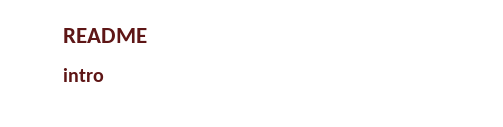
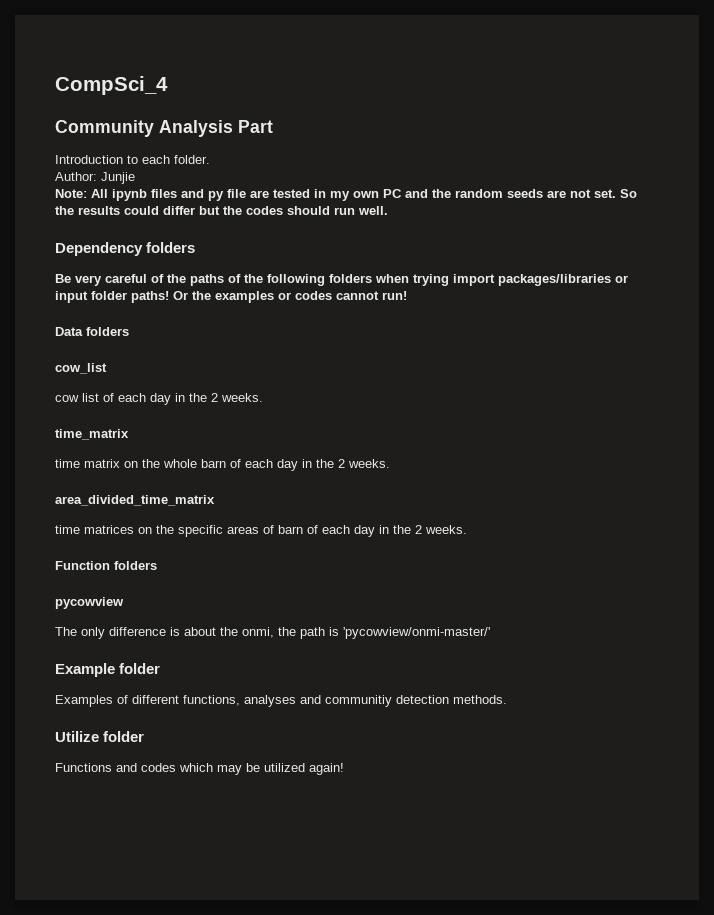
- README
- intro
+ CompSci_4
+ Community Analysis Part
+ Introduction to each folder.
+ Author: Junjie
+ Note: All ipynb files and py file are tested in my own PC and the random seeds are not set. So the results could differ but the codes should run well.
+ Dependency folders
+ Be very careful of the paths of the following folders when trying import packages/libraries or input folder paths! Or the examples or codes cannot run!
+ Data folders
+ cow_list
+ cow list of each day in the 2 weeks.
+ time_matrix
+ time matrix on the whole barn of each day in the 2 weeks.
+ area_divided_time_matrix
+ time matrices on the specific areas of barn of each day in the 2 weeks.
+ Function folders
+ pycowview
+ The only difference is about the onmi, the path is 'pycowview/onmi-master/'
+ Example folder
+ Examples of different functions, analyses and communitiy detection methods.
+ Utilize folder
+ Functions and codes which may be utilized again!

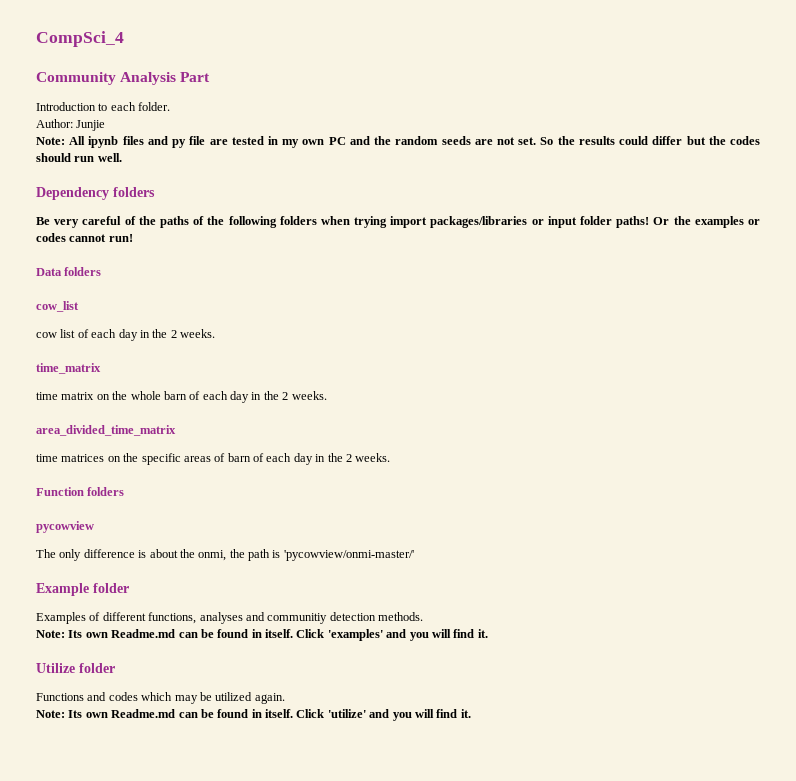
+ Note: Its own Readme.md can be found in itself. Click 'examples' and you will find it.
- Functions and codes which may be utilized again!
+ Functions and codes which may be utilized again.
+ Note: Its own Readme.md can be found in itself. Click 'utilize' and you will find it.

